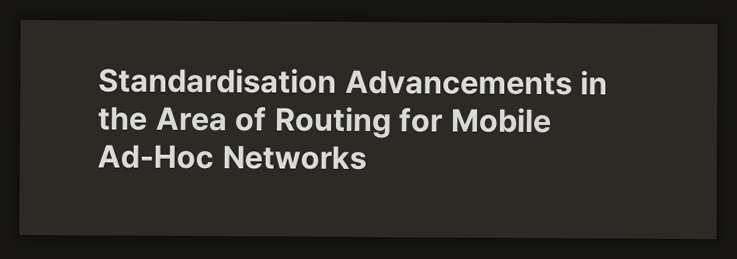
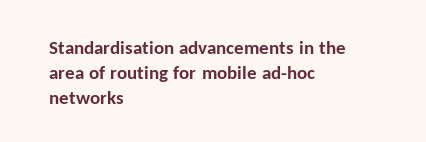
- Standardisation Advancements in the Area of Routing for Mobile Ad-Hoc Networks
+ Standardisation advancements in the area of routing for mobile ad-hoc networks

